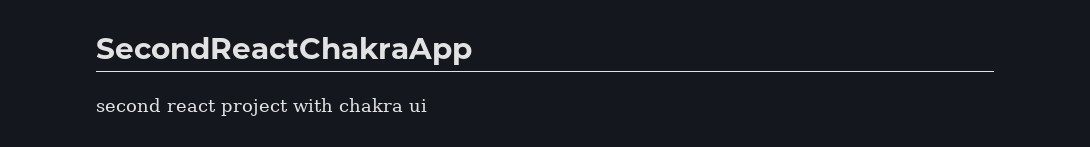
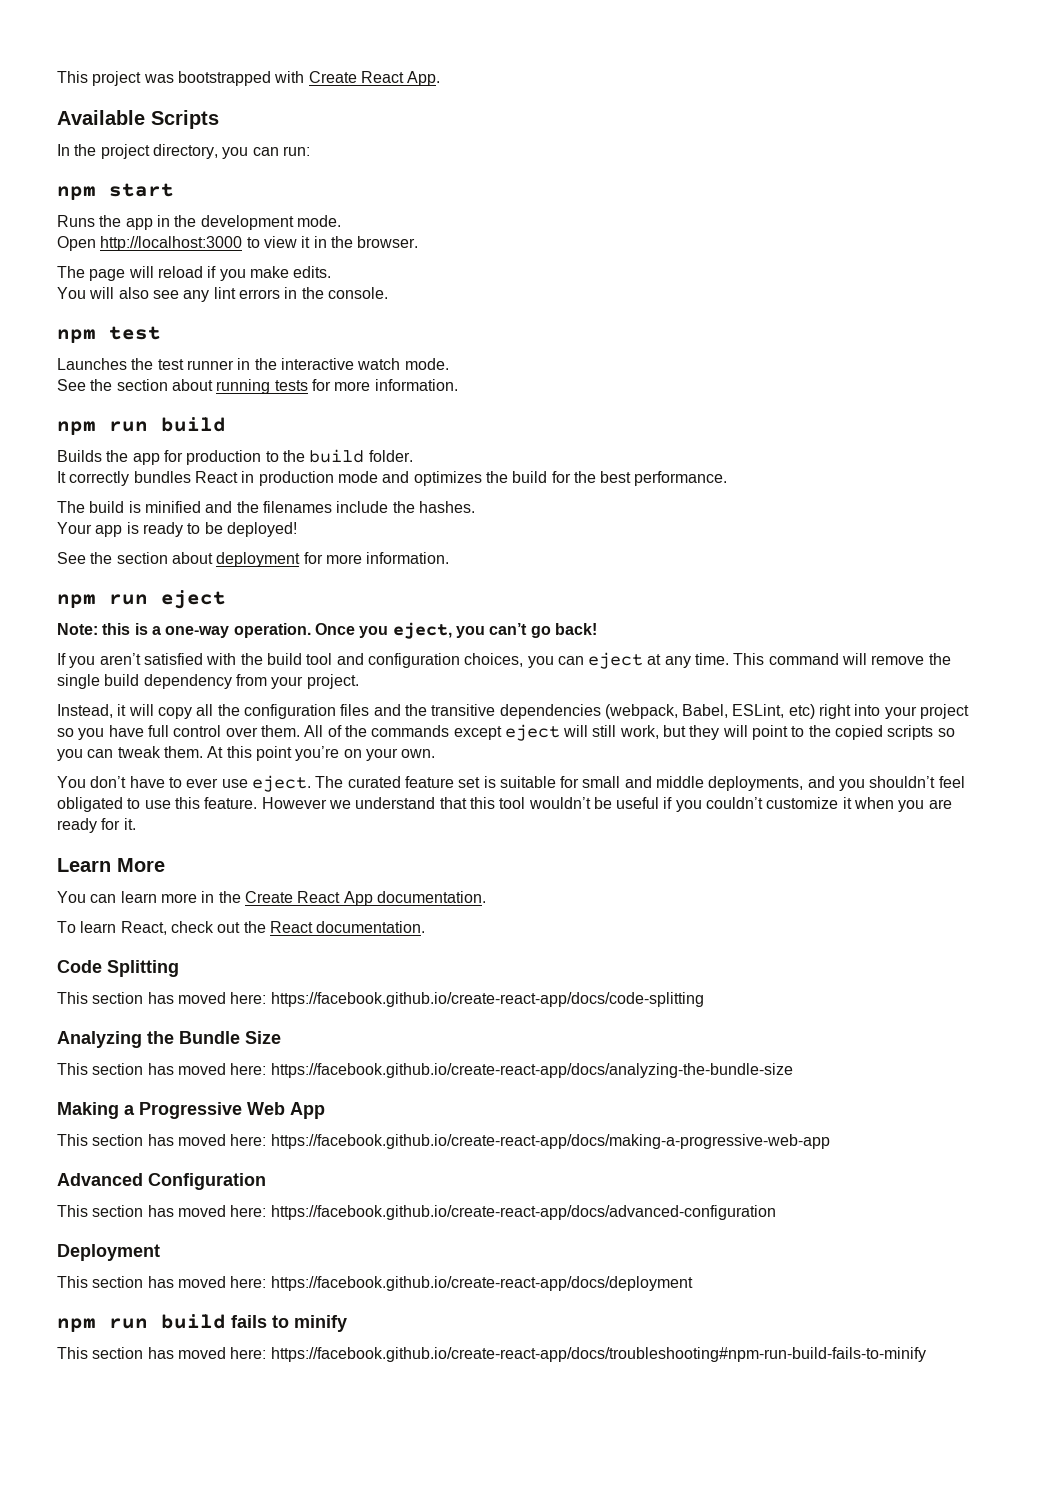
- SecondReactChakraApp
- second react project with chakra ui
+ This project was bootstrapped with Create React App.
+ Available Scripts
+ In the project directory, you can run:
+ npm start
+ Runs the app in the development mode.
+ Open http://localhost:3000 to view it in the browser.
+ The page will reload if you make edits.
+ You will also see any lint errors in the console.
+ npm test
+ Launches the test runner in the interactive watch mode.
+ See the section about running tests for more information.
+ npm run build
+ Builds the app for production to the build folder.
+ It correctly bundles React in production mode and optimizes the build for the best performance.
+ The build is minified and the filenames include the hashes.
+ Your app is ready to be deployed!
+ See the section about deployment for more information.
+ npm run eject
+ Note: this is a one-way operation. Once you eject, you can’t go back!
+ If you aren’t satisfied with the build tool and configuration choices, you can eject at any time. This command will remove the single build dependency from your project.
+ Instead, it will copy all the configuration files and the transitive dependencies (webpack, Babel, ESLint, etc) right into your project so you have full control over them. All of the commands except eject will still work, but they will point to the copied scripts so you can tweak them. At this point you’re on your own.
+ You don’t have to ever use eject. The curated feature set is suitable for small and middle deployments, and you shouldn’t feel obligated to use this feature. However we understand that this tool wouldn’t be useful if you couldn’t customize it when you are ready for it.
+ Learn More
+ You can learn more in the Create React App documentation.
+ To learn React, check out the React documentation.
+ Code Splitting
+ This section has moved here: https://facebook.github.io/create-react-app/docs/code-splitting
+ Analyzing the Bundle Size
+ This section has moved here: https://facebook.github.io/create-react-app/docs/analyzing-the-bundle-size
+ Making a Progressive Web App
+ This section has moved here: https://facebook.github.io/create-react-app/docs/making-a-progressive-web-app
+ Advanced Configuration
+ This section has moved here: https://facebook.github.io/create-react-app/docs/advanced-configuration
+ Deployment
+ This section has moved here: https://facebook.github.io/create-react-app/docs/deployment
+ npm run build fails to minify
+ This section has moved here: https://facebook.github.io/create-react-app/docs/troubleshooting#npm-run-build-fails-to-minify

